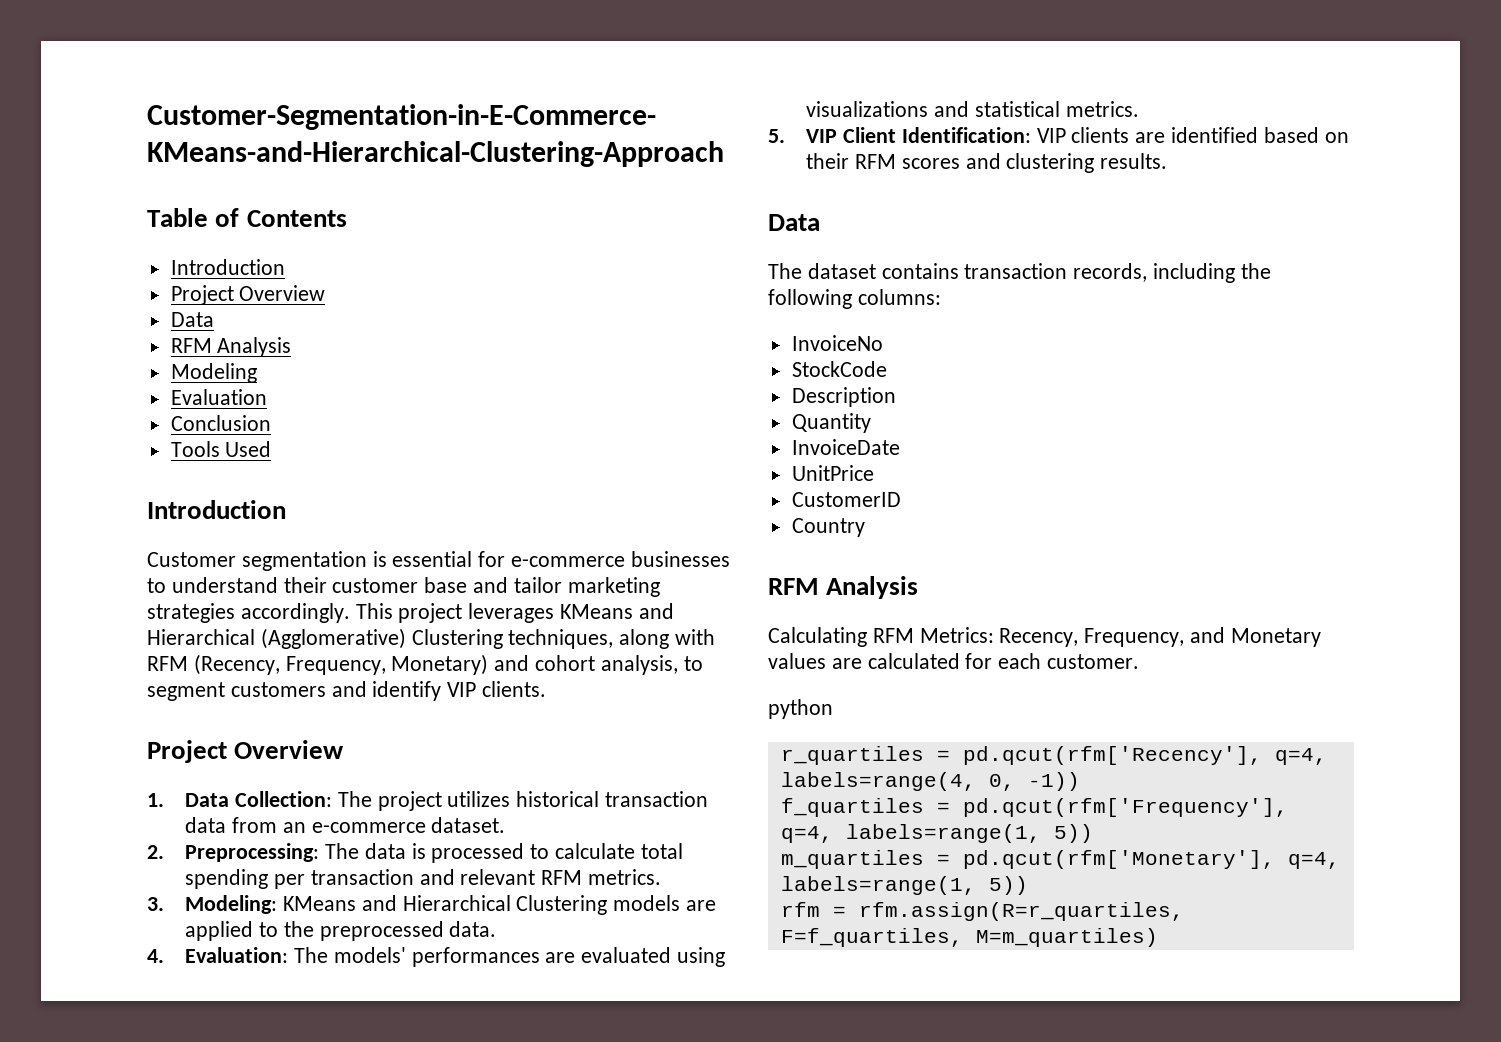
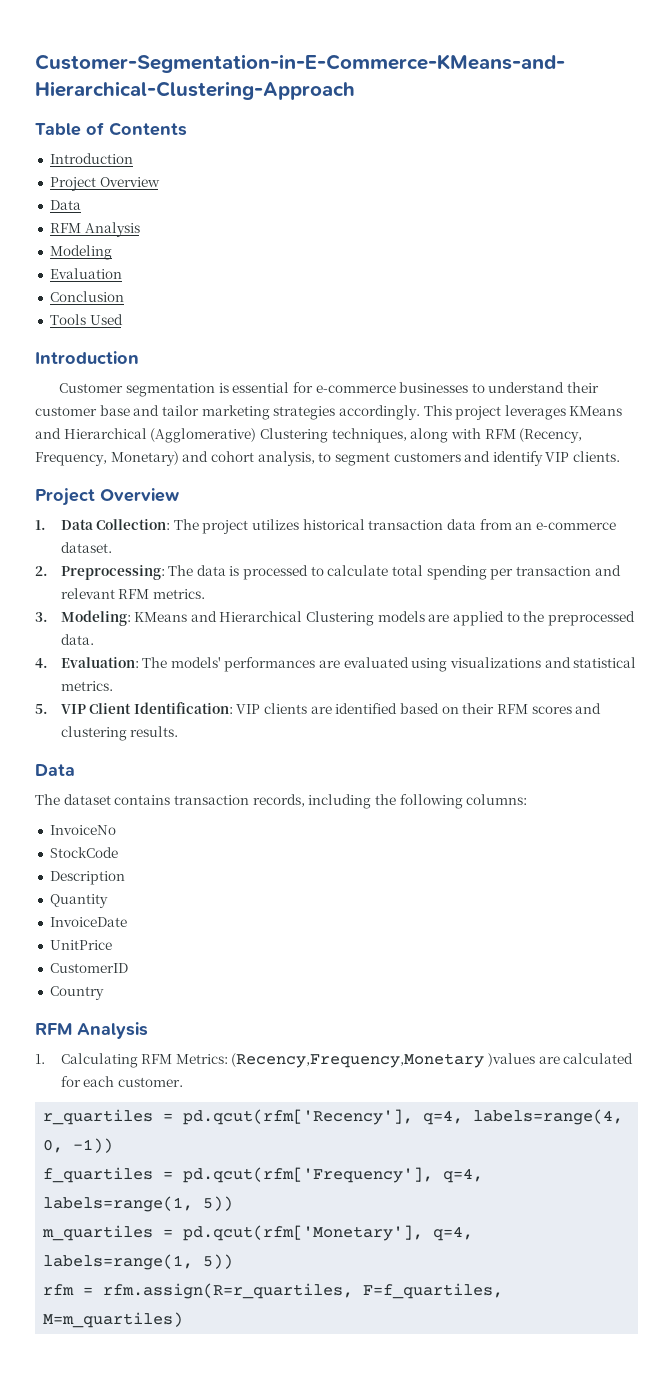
- Calculating RFM Metrics: Recency, Frequency, and Monetary values are calculated for each customer.
+ 1. Calculating RFM Metrics: (Recency,Frequency,Monetary )values are calculated for each customer.
- python

